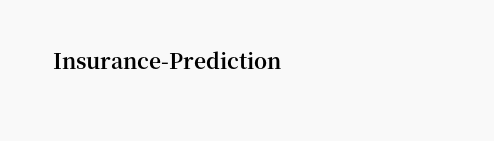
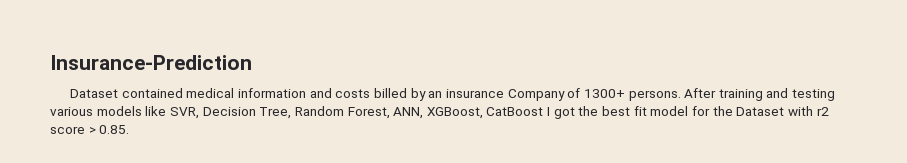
+ Dataset contained medical information and costs billed by an insurance Company of 1300+ persons. After training and testing various models like SVR, Decision Tree, Random Forest, ANN, XGBoost, CatBoost I got the best fit model for the Dataset with r2 score > 0.85.

